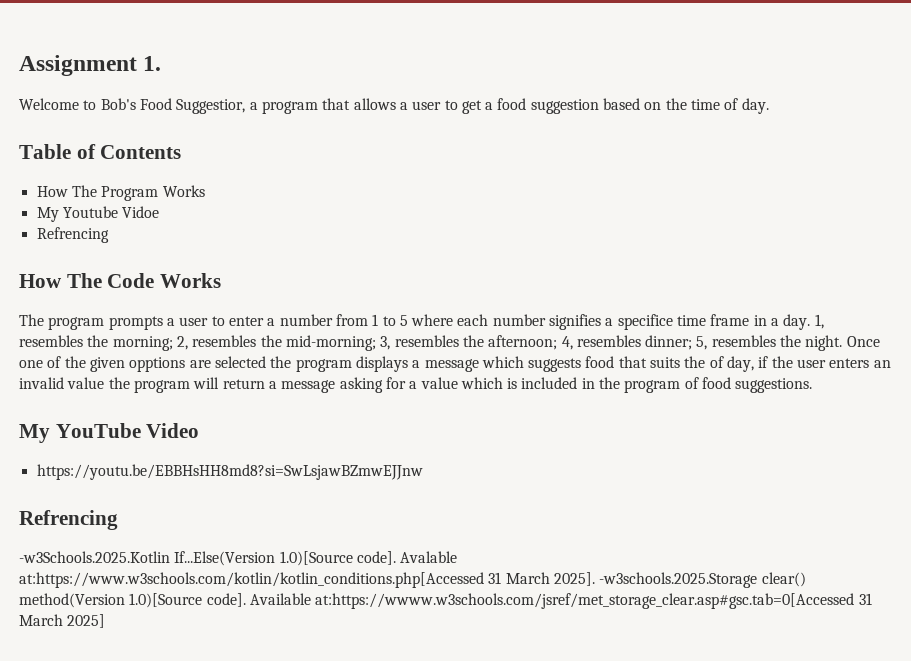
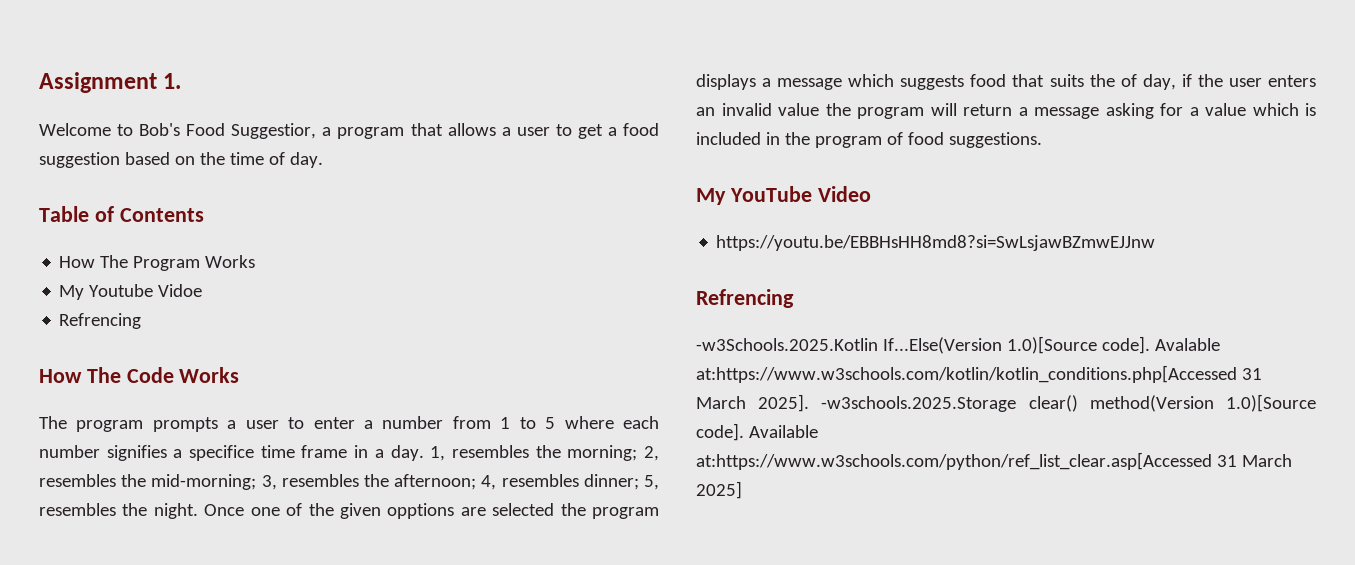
- Available at:https://wwww.w3schools.com/jsref/met_storage_clear.asp#gsc.tab=0[Accessed 31 March 2025]
+ Available at:https://www.w3schools.com/python/ref_list_clear.asp[Accessed 31 March 2025]

